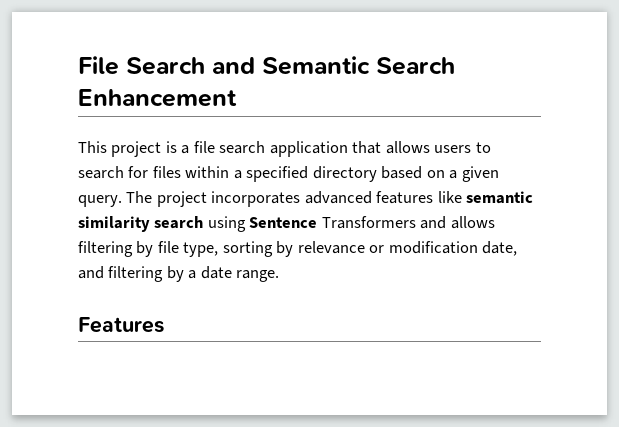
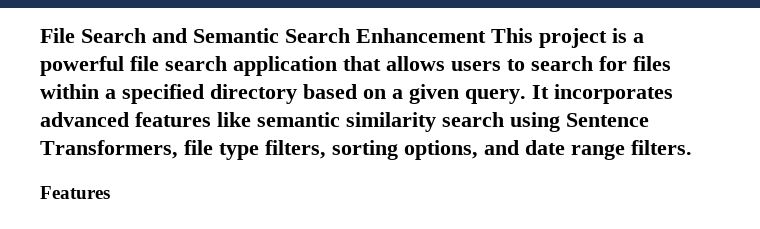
- File Search and Semantic Search Enhancement
- This project is a file search application that allows users to search for files within a specified directory based on a given query.
+ File Search and Semantic Search Enhancement This project is a powerful file search application that allows users to search for files within a specified directory based on a given query.
- The project incorporates advanced features like semantic similarity search using Sentence Transformers and allows filtering by file type, sorting by relevance or modification date, and filtering by a date range.
+ It incorporates advanced features like semantic similarity search using Sentence Transformers, file type filters, sorting options, and date range filters.

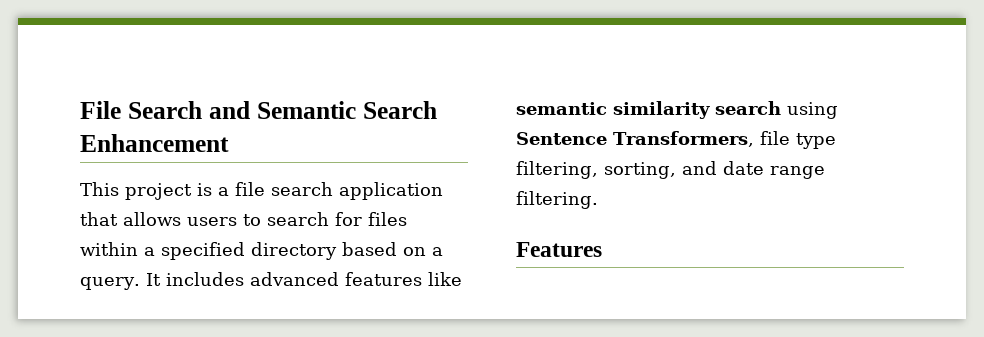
- File Search and Semantic Search Enhancement This project is a powerful file search application that allows users to search for files within a specified directory based on a given query.
+ File Search and Semantic Search Enhancement
+ This project is a file search application that allows users to search for files within a specified directory based on a query.
- It incorporates advanced features like semantic similarity search using Sentence Transformers, file type filters, sorting options, and date range filters.
+ It includes advanced features like semantic similarity search using Sentence Transformers, file type filtering, sorting, and date range filtering.

